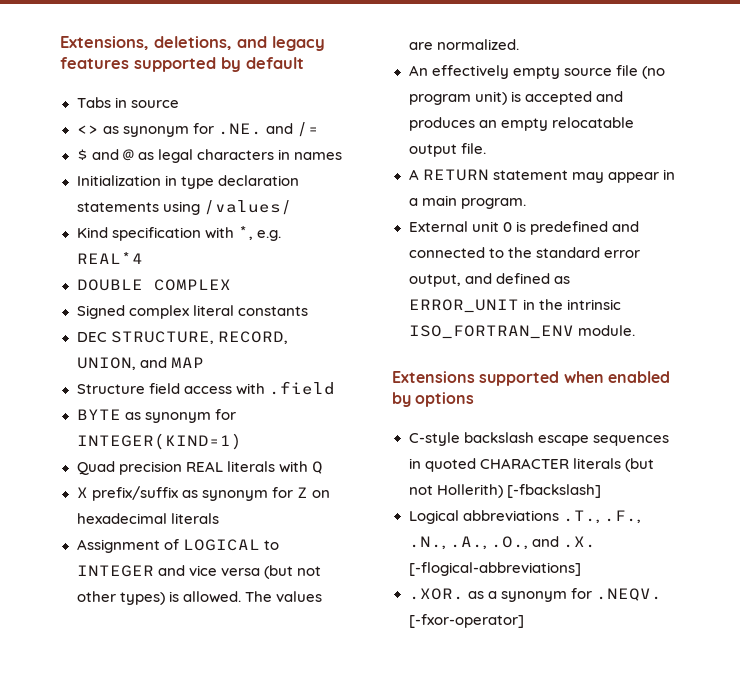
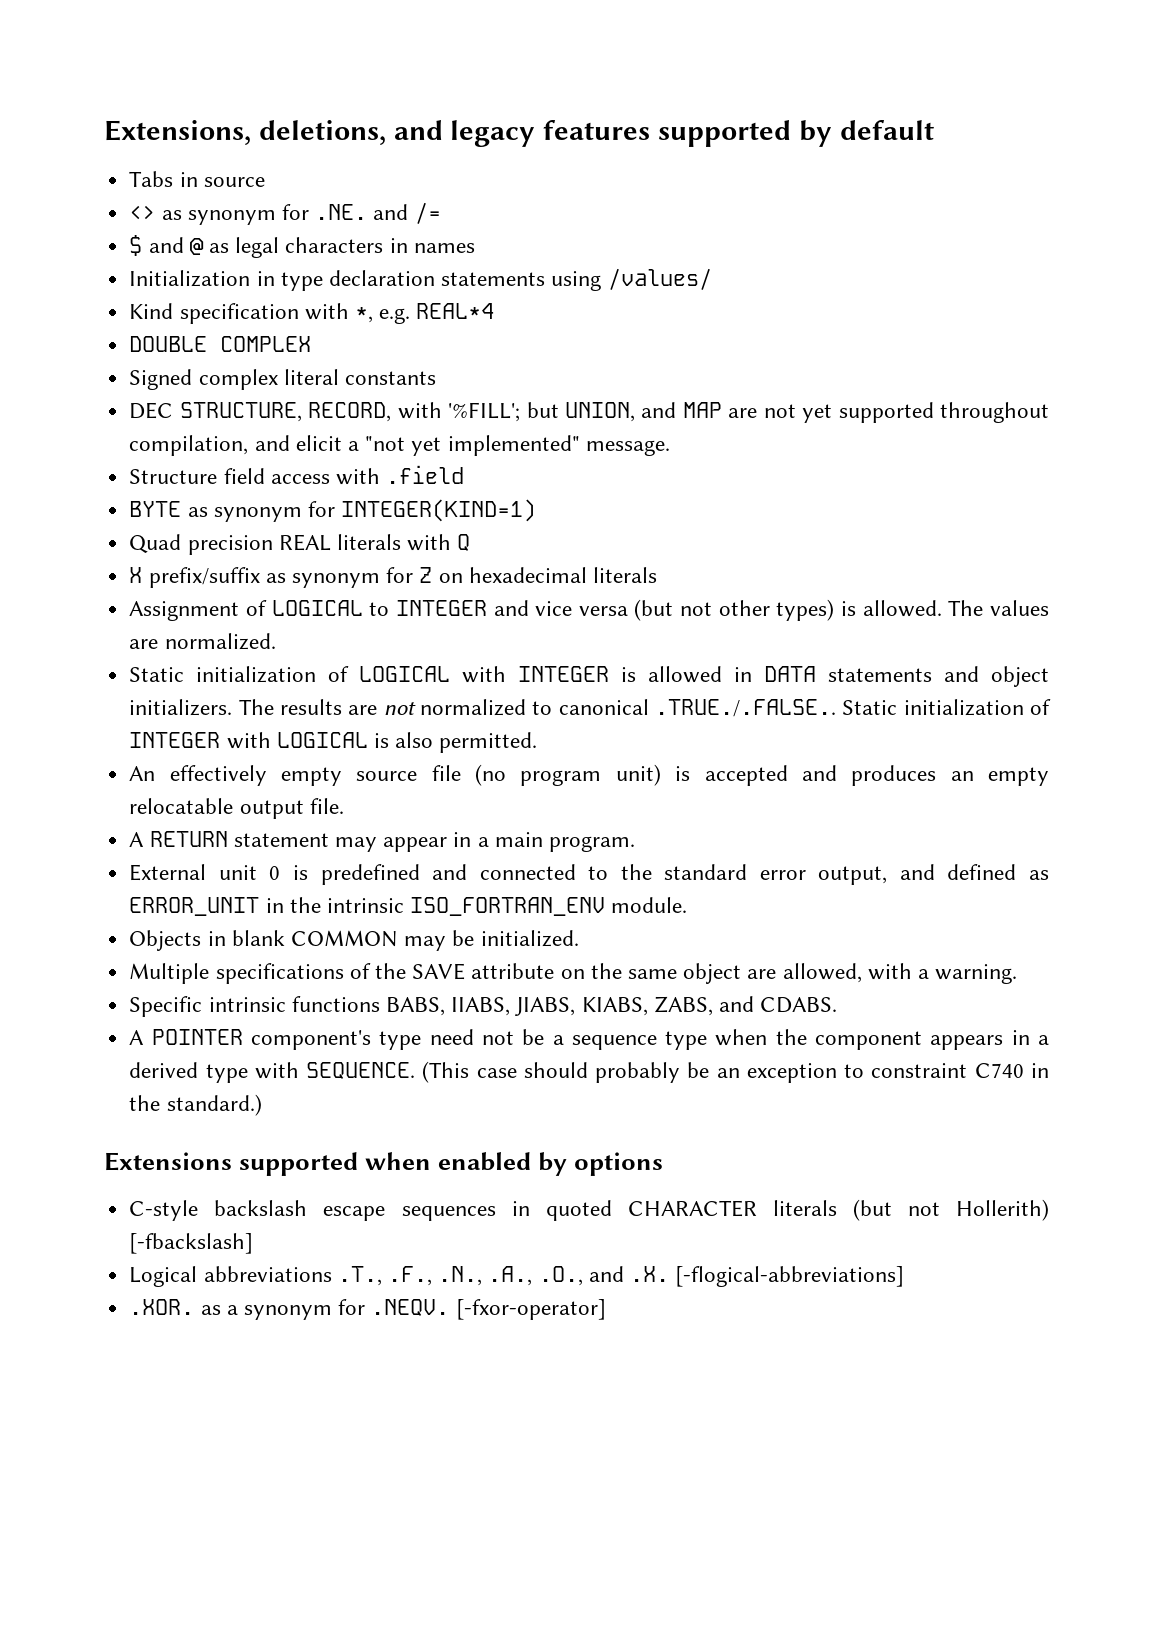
- DEC STRUCTURE, RECORD, UNION, and MAP
+ DEC STRUCTURE, RECORD, with '%FILL'; but UNION, and MAP are not yet supported throughout compilation, and elicit a "not yet implemented" message.
+ Static initialization of LOGICAL with INTEGER is allowed in DATA statements and object initializers. The results are not normalized to canonical .TRUE./.FALSE.. Static initialization of INTEGER with LOGICAL is also permitted.
+ Objects in blank COMMON may be initialized.
+ Multiple specifications of the SAVE attribute on the same object are allowed, with a warning.
+ Specific intrinsic functions BABS, IIABS, JIABS, KIABS, ZABS, and CDABS.
+ A POINTER component's type need not be a sequence type when the component appears in a derived type with SEQUENCE. (This case should probably be an exception to constraint C740 in the standard.)

